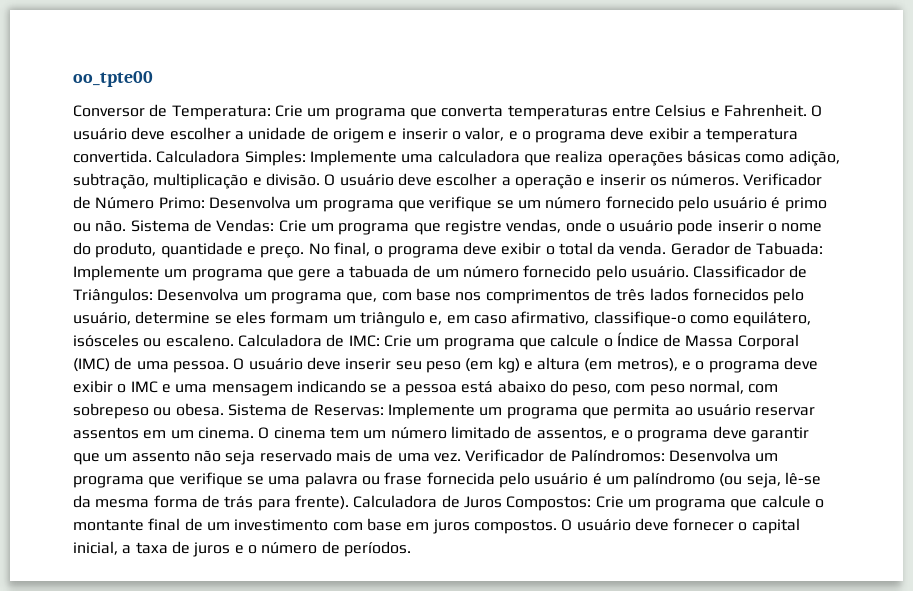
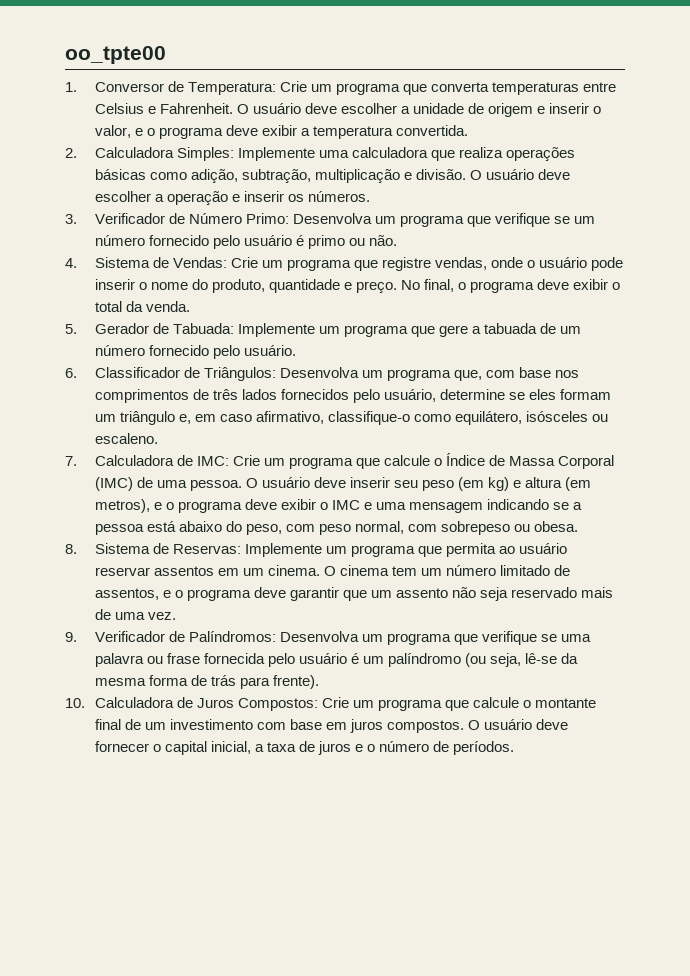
- Conversor de Temperatura: Crie um programa que converta temperaturas entre Celsius e Fahrenheit.
+ 1. Conversor de Temperatura: Crie um programa que converta temperaturas entre Celsius e Fahrenheit.
- O usuário deve escolher a unidade de origem e inserir o valor, e o programa deve exibir a temperatura convertida. Calculadora Simples: Implemente uma calculadora que realiza operações básicas como adição, subtração, multiplicação e divisão.
+ O usuário deve escolher a unidade de origem e inserir o valor, e o programa deve exibir a temperatura convertida.
+ 2. Calculadora Simples: Implemente uma calculadora que realiza operações básicas como adição, subtração, multiplicação e divisão.
- O usuário deve escolher a operação e inserir os números. Verificador de Número Primo: Desenvolva um programa que verifique se um número fornecido pelo usuário é primo ou não. Sistema de Vendas: Crie um programa que registre vendas, onde o usuário pode inserir o nome do produto, quantidade e preço.
+ O usuário deve escolher a operação e inserir os números.
+ 3. Verificador de Número Primo: Desenvolva um programa que verifique se um número fornecido pelo usuário é primo ou não.
+ 4. Sistema de Vendas: Crie um programa que registre vendas, onde o usuário pode inserir o nome do produto, quantidade e preço.
- No final, o programa deve exibir o total da venda. Gerador de Tabuada:
+ No final, o programa deve exibir o total da venda.
+ 5. Gerador de Tabuada:
- Implemente um programa que gere a tabuada de um número fornecido pelo usuário. Classificador de Triângulos:
+ Implemente um programa que gere a tabuada de um número fornecido pelo usuário.
+ 6. Classificador de Triângulos:
- Desenvolva um programa que, com base nos comprimentos de três lados fornecidos pelo usuário, determine se eles formam um triângulo e, em caso afirmativo, classifique-o como equilátero, isósceles ou escaleno. Calculadora de IMC:
+ Desenvolva um programa que, com base nos comprimentos de três lados fornecidos pelo usuário, determine se eles formam um triângulo e, em caso afirmativo, classifique-o como equilátero, isósceles ou escaleno.
+ 7. Calculadora de IMC:
- O usuário deve inserir seu peso (em kg) e altura (em metros), e o programa deve exibir o IMC e uma mensagem indicando se a pessoa está abaixo do peso, com peso normal, com sobrepeso ou obesa. Sistema de Reservas: Implemente um programa que permita ao usuário reservar assentos em um cinema.
+ O usuário deve inserir seu peso (em kg) e altura (em metros), e o programa deve exibir o IMC e uma mensagem indicando se a pessoa está abaixo do peso, com peso normal, com sobrepeso ou obesa.
+ 8. Sistema de Reservas: Implemente um programa que permita ao usuário reservar assentos em um cinema.
- O cinema tem um número limitado de assentos, e o programa deve garantir que um assento não seja reservado mais de uma vez. Verificador de Palíndromos:
+ O cinema tem um número limitado de assentos, e o programa deve garantir que um assento não seja reservado mais de uma vez.
+ 9. Verificador de Palíndromos:
- Desenvolva um programa que verifique se uma palavra ou frase fornecida pelo usuário é um palíndromo (ou seja, lê-se da mesma forma de trás para frente). Calculadora de Juros Compostos:
+ Desenvolva um programa que verifique se uma palavra ou frase fornecida pelo usuário é um palíndromo (ou seja, lê-se da mesma forma de trás para frente).
+ 10. Calculadora de Juros Compostos:

